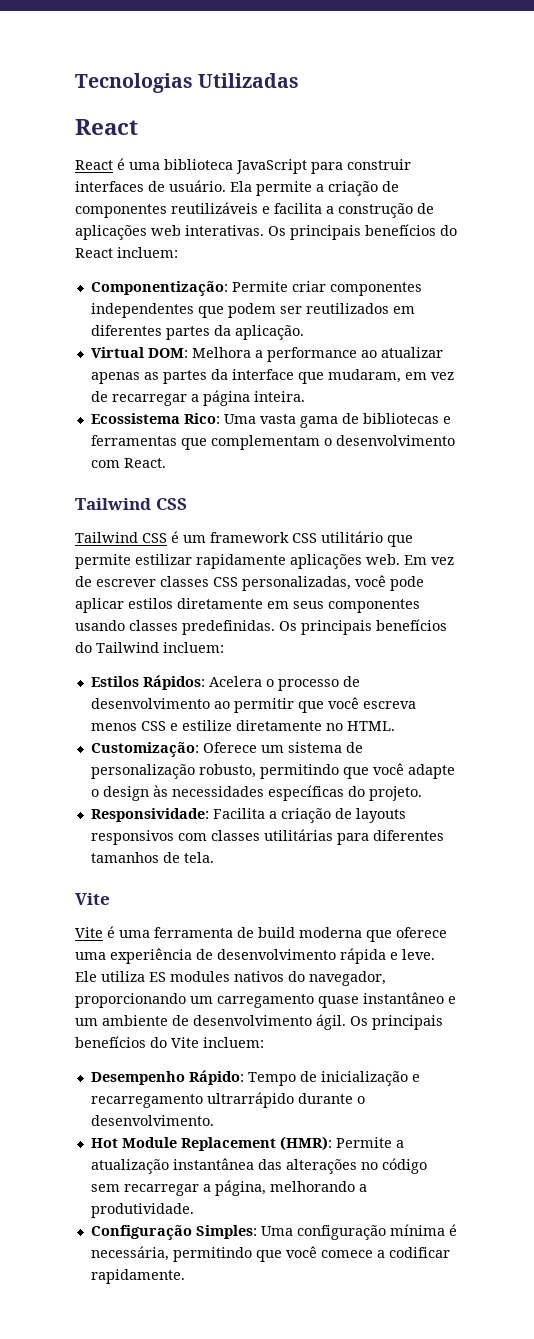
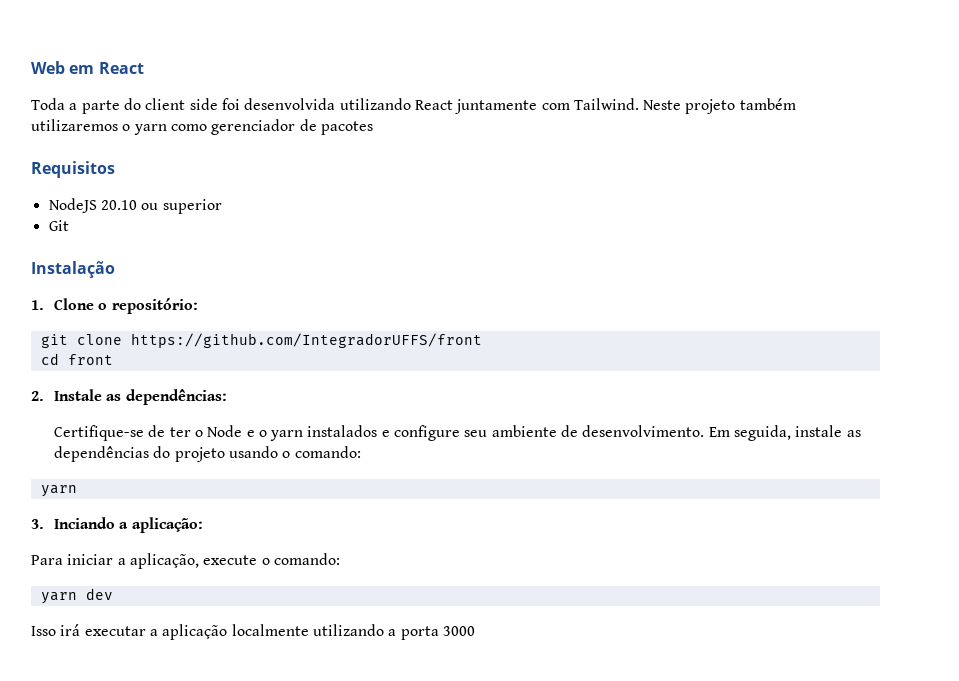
- Tecnologias Utilizadas
- React
+ Web em React
- React é uma biblioteca JavaScript para construir interfaces de usuário. Ela permite a criação de componentes reutilizáveis e facilita a construção de aplicações web interativas. Os principais benefícios do React incluem:
- Componentização: Permite criar componentes independentes que podem ser reutilizados em diferentes partes da aplicação.
- Virtual DOM: Melhora a performance ao atualizar apenas as partes da interface que mudaram, em vez de recarregar a página inteira.
- Ecossistema Rico: Uma vasta gama de bibliotecas e ferramentas que complementam o desenvolvimento com React.
- Tailwind CSS
- Tailwind CSS é um framework CSS utilitário que permite estilizar rapidamente aplicações web. Em vez de escrever classes CSS personalizadas, você pode aplicar estilos diretamente em seus componentes usando classes predefinidas. Os principais benefícios do Tailwind incluem:
- Estilos Rápidos: Acelera o processo de desenvolvimento ao permitir que você escreva menos CSS e estilize diretamente no HTML.
- Customização: Oferece um sistema de personalização robusto, permitindo que você adapte o design às necessidades específicas do projeto.
- Responsividade: Facilita a criação de layouts responsivos com classes utilitárias para diferentes tamanhos de tela.
- Vite
- Vite é uma ferramenta de build moderna que oferece uma experiência de desenvolvimento rápida e leve. Ele utiliza ES modules nativos do navegador, proporcionando um carregamento quase instantâneo e um ambiente de desenvolvimento ágil. Os principais benefícios do Vite incluem:
- Desempenho Rápido: Tempo de inicialização e recarregamento ultrarrápido durante o desenvolvimento.
- Hot Module Replacement (HMR): Permite a atualização instantânea das alterações no código sem recarregar a página, melhorando a produtividade.
- Configuração Simples: Uma configuração mínima é necessária, permitindo que você comece a codificar rapidamente.
+ Toda a parte do client side foi desenvolvida utilizando React juntamente com Tailwind. Neste projeto também utilizaremos o yarn como gerenciador de pacotes
+ Requisitos
+ NodeJS 20.10 ou superior
+ Git
+ Instalação
+ 1. Clone o repositório:
+ git clone https://github.com/IntegradorUFFS/front
+ cd front
+ 2. Instale as dependências:
+ Certifique-se de ter o Node e o yarn instalados e configure seu ambiente de desenvolvimento. Em seguida, instale as dependências do projeto usando o comando:
+ yarn
+ 3. Inciando a aplicação:
+ Para iniciar a aplicação, execute o comando:
+ yarn dev
+ Isso irá executar a aplicação localmente utilizando a porta 3000

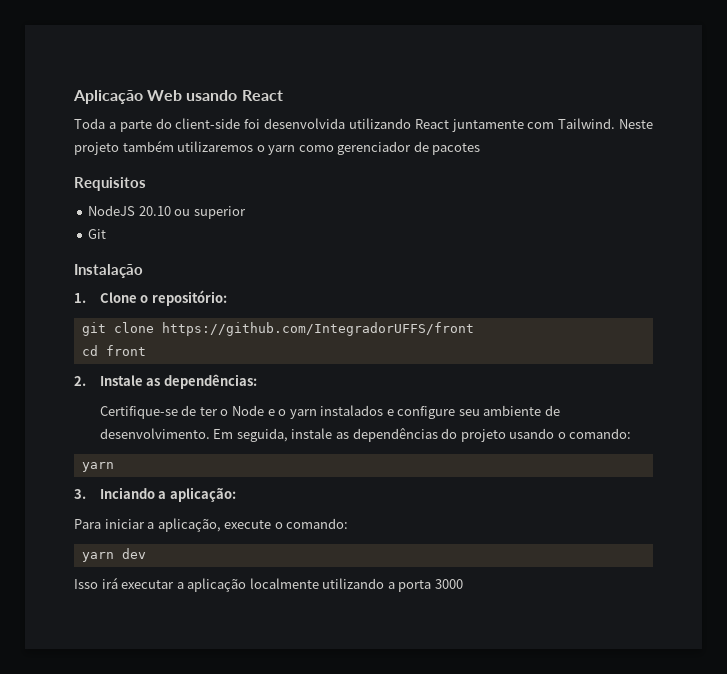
- Web em React
+ Aplicação Web usando React
- Toda a parte do client side foi desenvolvida utilizando React juntamente com Tailwind.
+ Toda a parte do client-side foi desenvolvida utilizando React juntamente com Tailwind.

